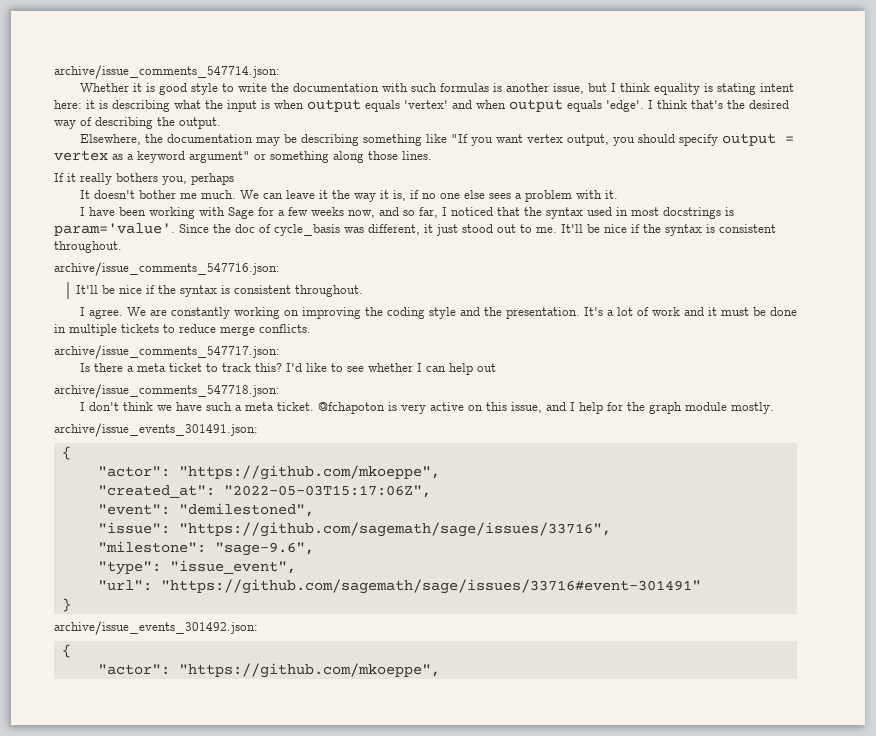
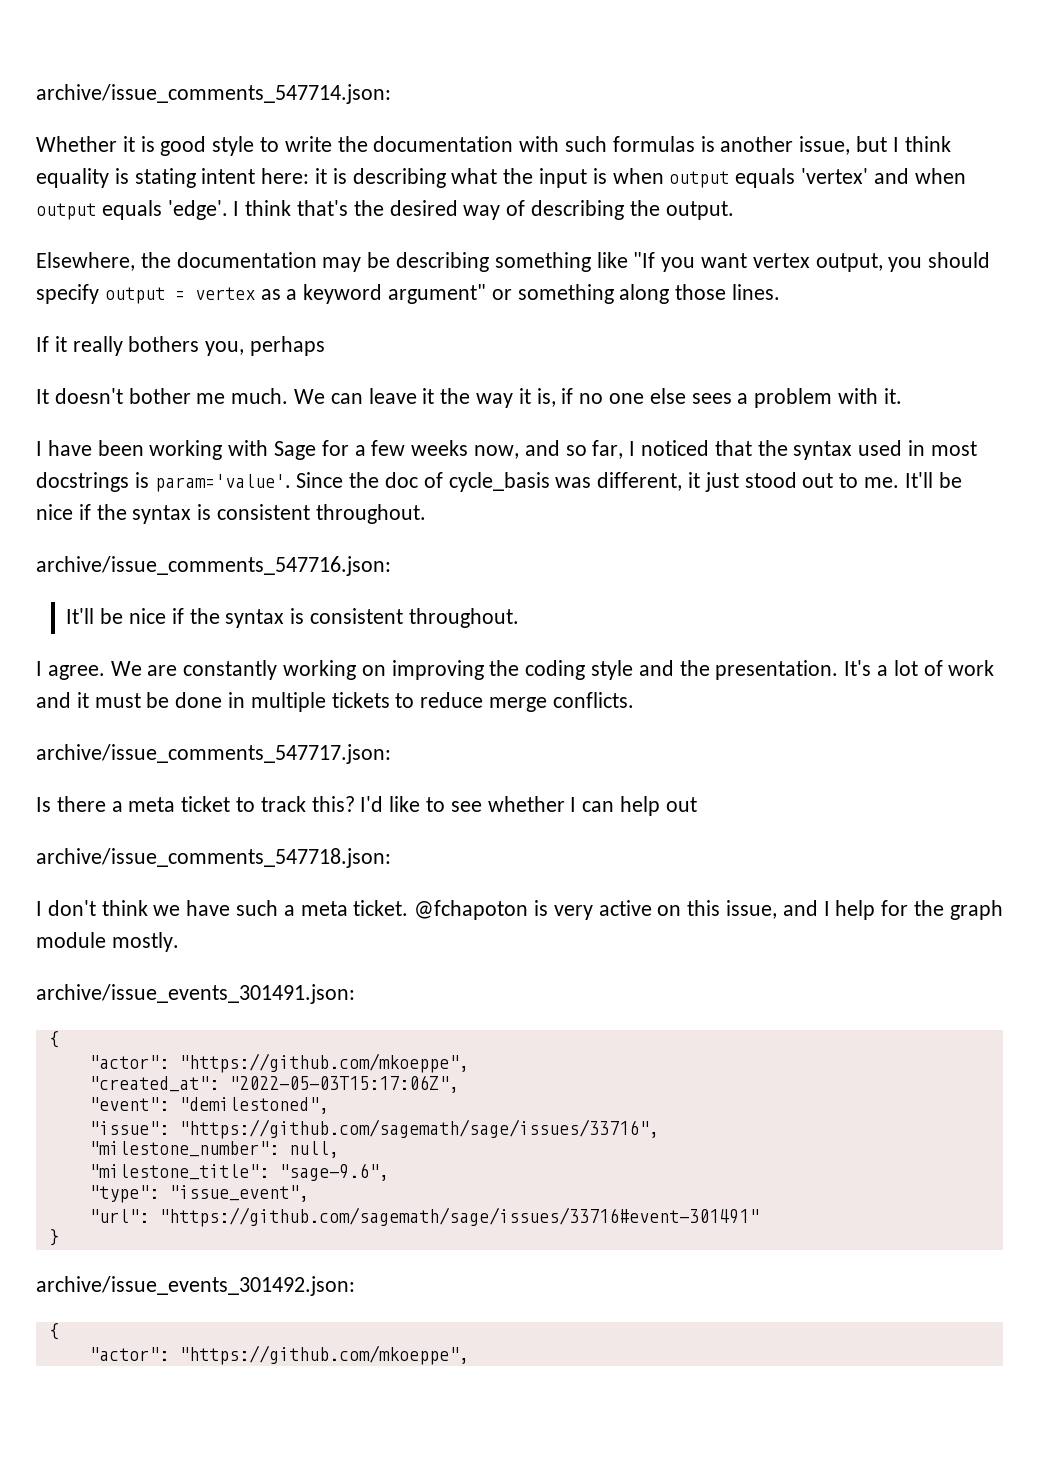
- "milestone": "sage-9.6",
+ "milestone_number": null,
+ "milestone_title": "sage-9.6",

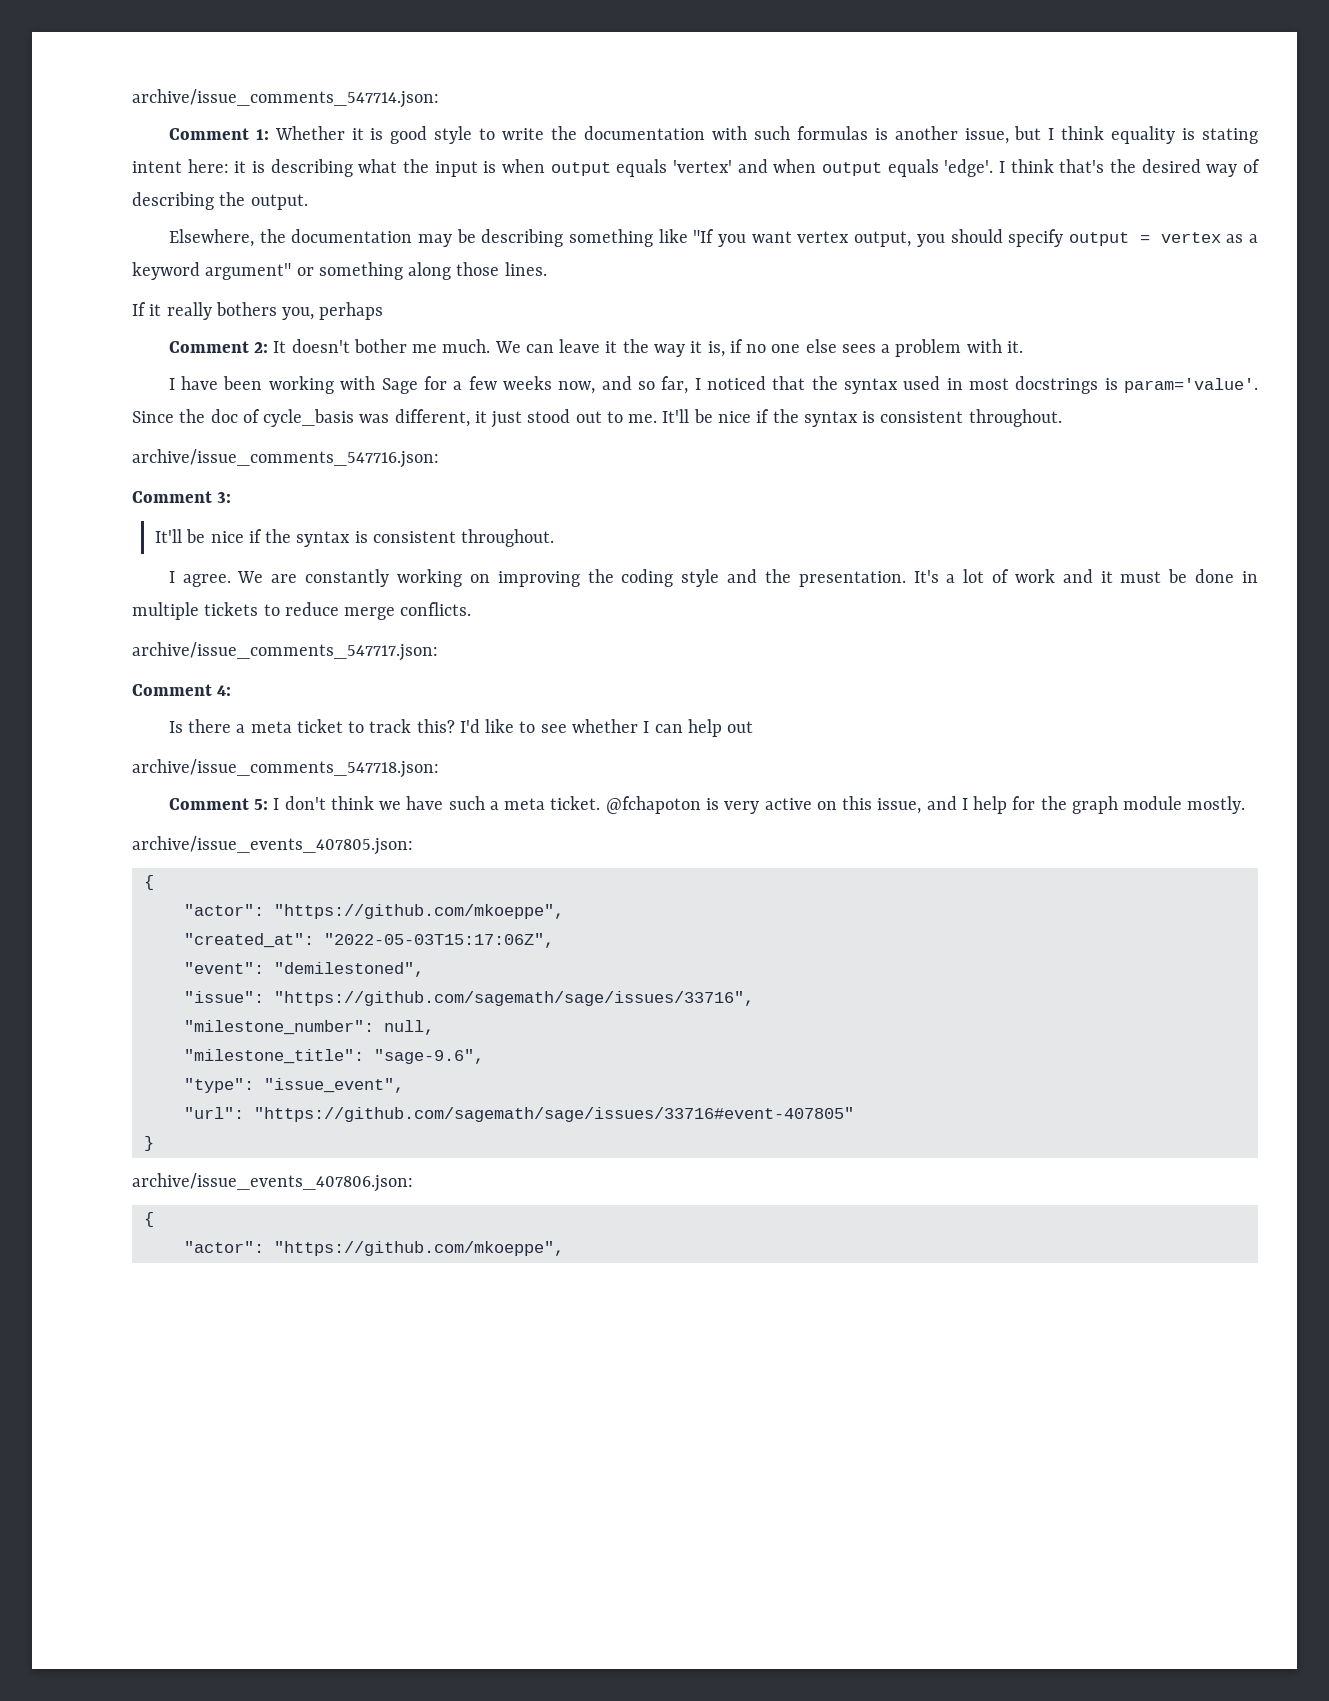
- Whether it is good style to write the documentation with such formulas is another issue, but I think equality is stating intent here: it is describing what the input is when output equals 'vertex' and when output equals 'edge'.
+ Comment 1: Whether it is good style to write the documentation with such formulas is another issue, but I think equality is stating intent here: it is describing what the input is when output equals 'vertex' and when output equals 'edge'.
- It doesn't bother me much.
+ Comment 2: It doesn't bother me much.
+ Comment 3:
+ Comment 4:
- I don't think we have such a meta ticket.
+ Comment 5: I don't think we have such a meta ticket.
- archive/issue_events_301491.json:
+ archive/issue_events_407805.json:
- "url": "https://github.com/sagemath/sage/issues/33716#event-301491"
+ "url": "https://github.com/sagemath/sage/issues/33716#event-407805"
- archive/issue_events_301492.json:
+ archive/issue_events_407806.json:

